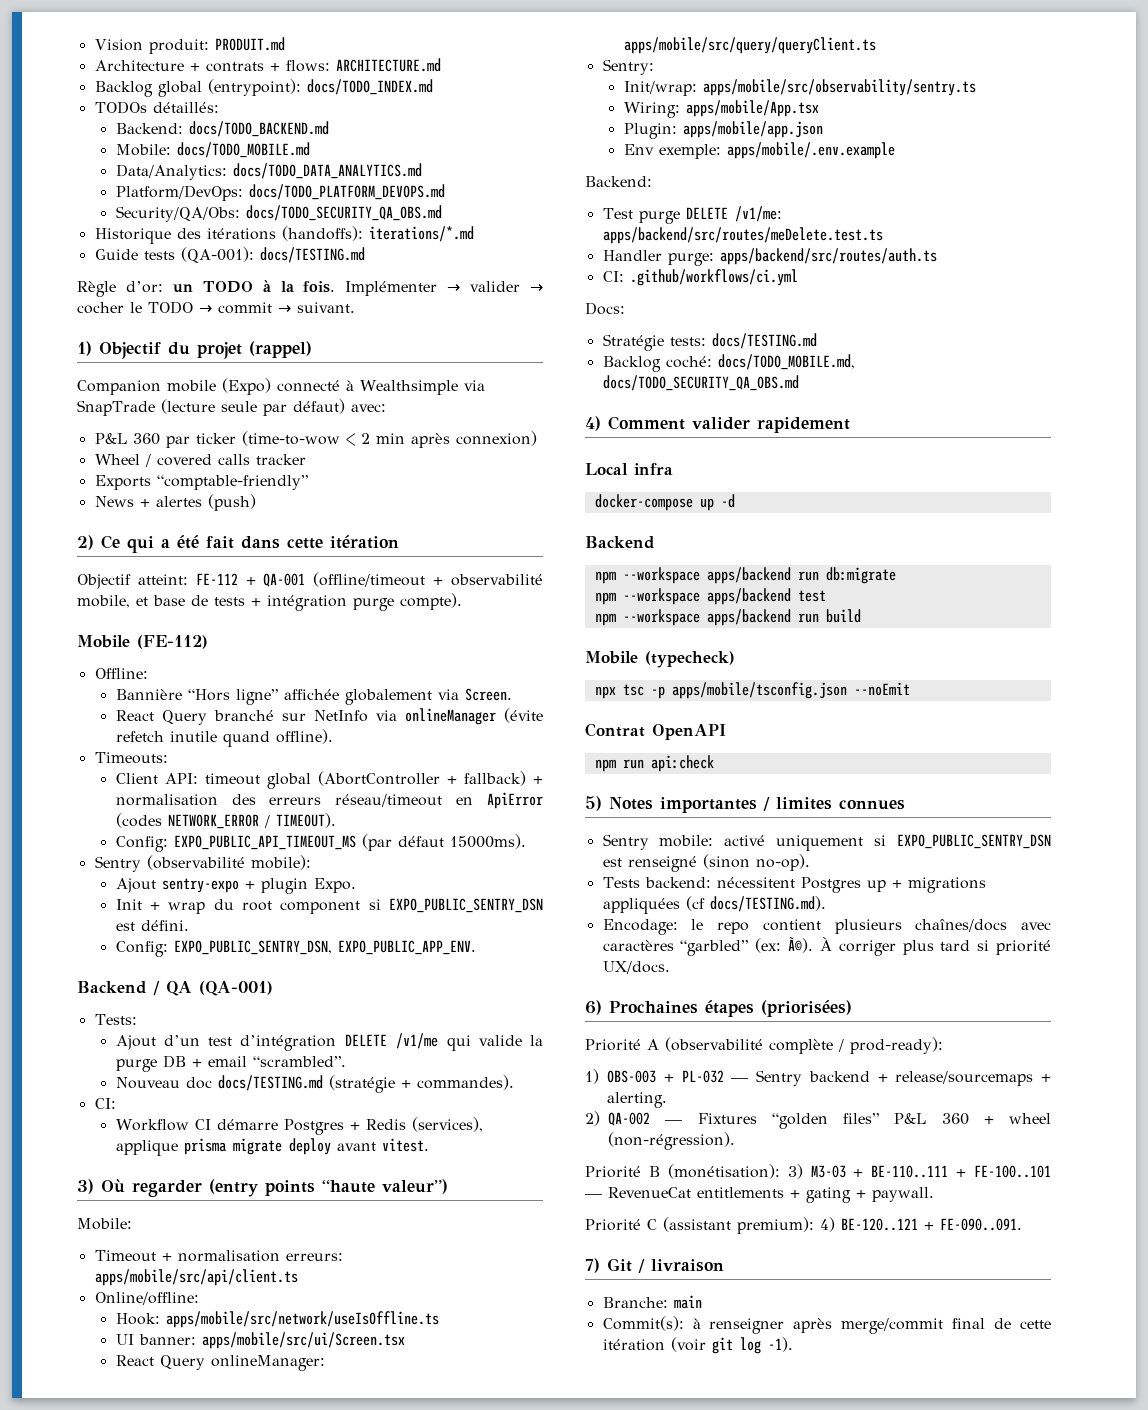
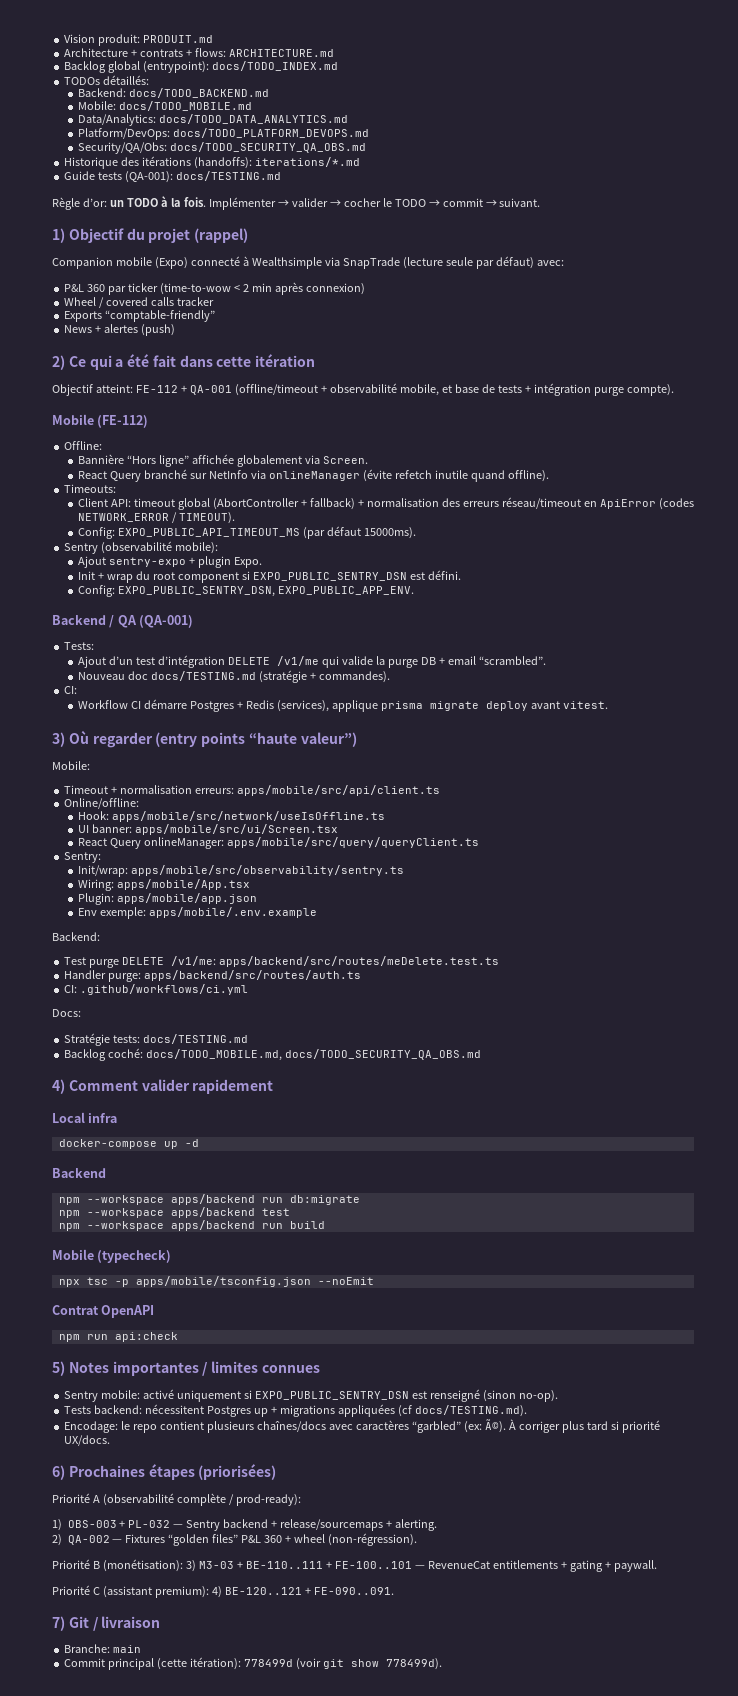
- Commit(s): à renseigner après merge/commit final de cette itération (voir git log -1).
+ Commit principal (cette itération): 778499d (voir git show 778499d).

